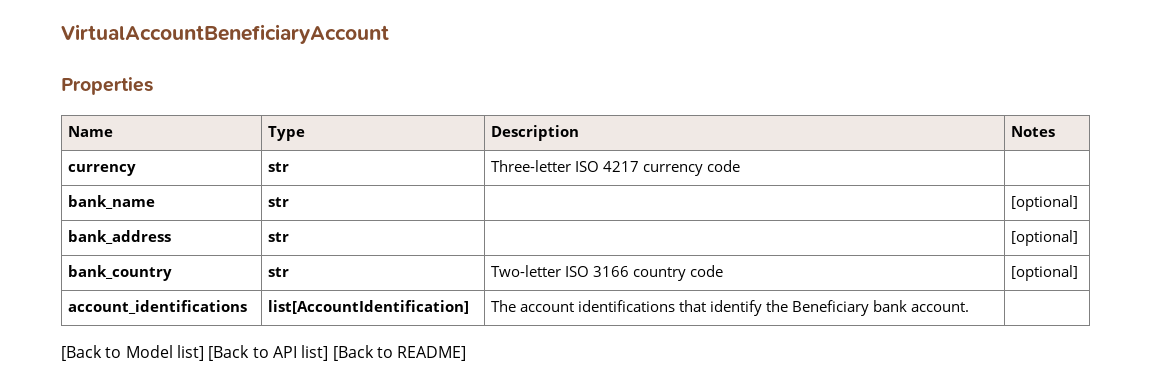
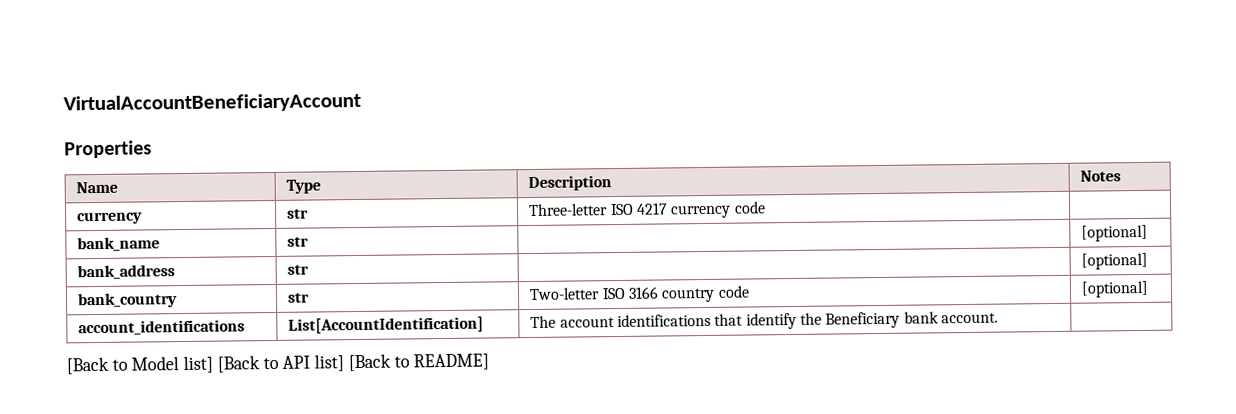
- account_identifications | list[AccountIdentification] | The account identifications that identify the Beneficiary bank account. |
+ account_identifications | List[AccountIdentification] | The account identifications that identify the Beneficiary bank account. |

